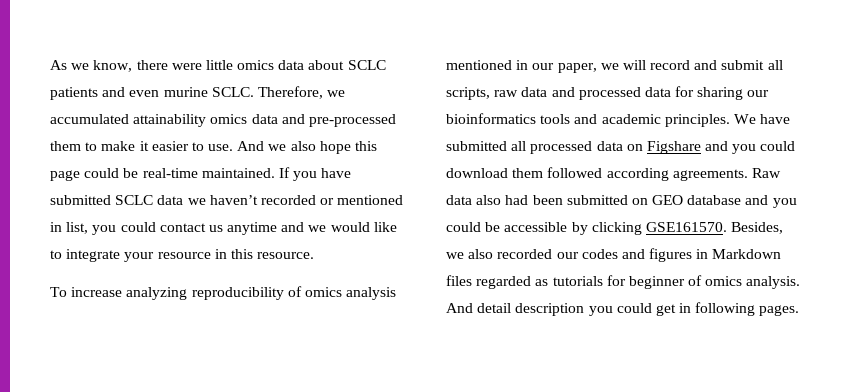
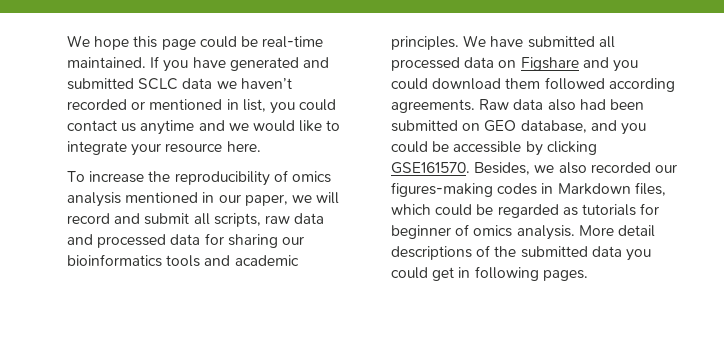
- As we know, there were little omics data about SCLC patients and even murine SCLC. Therefore, we accumulated attainability omics data and pre-processed them to make it easier to use. And we also hope this page could be real-time maintained.
+ We hope this page could be real-time maintained.
- If you have submitted SCLC data we haven’t recorded or mentioned in list, you could contact us anytime and we would like to integrate your resource in this resource.
+ If you have generated and submitted SCLC data we haven’t recorded or mentioned in list, you could contact us anytime and we would like to integrate your resource here.
- To increase analyzing reproducibility of omics analysis mentioned in our paper, we will record and submit all scripts, raw data and processed data for sharing our bioinformatics tools and academic principles.
+ To increase the reproducibility of omics analysis mentioned in our paper, we will record and submit all scripts, raw data and processed data for sharing our bioinformatics tools and academic principles.
- Raw data also had been submitted on GEO database and you could be accessible by clicking GSE161570.
+ Raw data also had been submitted on GEO database, and you could be accessible by clicking GSE161570.
- Besides, we also recorded our codes and figures in Markdown files regarded as tutorials for beginner of omics analysis.
+ Besides, we also recorded our figures-making codes in Markdown files, which could be regarded as tutorials for beginner of omics analysis.
- And detail description you could get in following pages.
+ More detail descriptions of the submitted data you could get in following pages.

